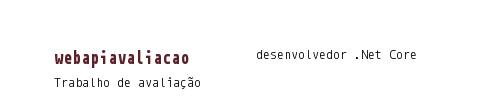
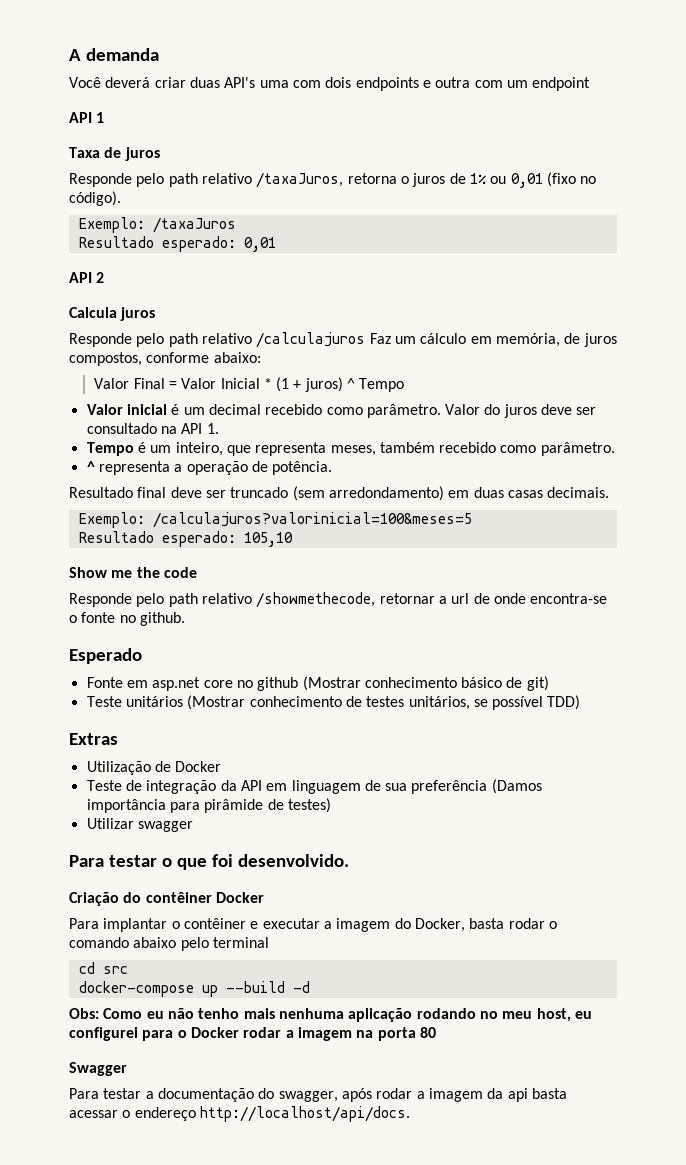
- webapiavaliacao
- Trabalho de avaliação desenvolvedor .Net Core
+ A demanda
+ Você deverá criar duas API's uma com dois endpoints e outra com um endpoint
+ API 1
+ Taxa de juros
+ Responde pelo path relativo /taxaJuros, retorna o juros de 1% ou 0,01 (fixo no código).
+ Exemplo: /taxaJuros
+ Resultado esperado: 0,01
+ API 2
+ Calcula juros
+ Responde pelo path relativo /calculajuros Faz um cálculo em memória, de juros compostos, conforme abaixo:
+ Valor Final = Valor Inicial * (1 + juros) ^ Tempo
+ Valor inicial é um decimal recebido como parâmetro. Valor do juros deve ser consultado na API 1.
+ Tempo é um inteiro, que representa meses, também recebido como parâmetro.
+ ^ representa a operação de potência.
+ Resultado final deve ser truncado (sem arredondamento) em duas casas decimais.
+ Exemplo: /calculajuros?valorinicial=100&meses=5
+ Resultado esperado: 105,10
+ Show me the code
+ Responde pelo path relativo /showmethecode, retornar a url de onde encontra-se o fonte no github.
+ Esperado
+ Fonte em asp.net core no github (Mostrar conhecimento básico de git)
+ Teste unitários (Mostrar conhecimento de testes unitários, se possível TDD)
+ Extras
+ Utilização de Docker
+ Teste de integração da API em linguagem de sua preferência (Damos importância para pirâmide de testes)
+ Utilizar swagger
+ Para testar o que foi desenvolvido.
+ Criação do contêiner Docker
+ Para implantar o contêiner e executar a imagem do Docker, basta rodar o comando abaixo pelo terminal
+ cd src
+ docker-compose up --build -d
+ Obs: Como eu não tenho mais nenhuma aplicação rodando no meu host, eu configurei para o Docker rodar a imagem na porta 80
+ Swagger
+ Para testar a documentação do swagger, após rodar a imagem da api basta acessar o endereço http://localhost/api/docs.

